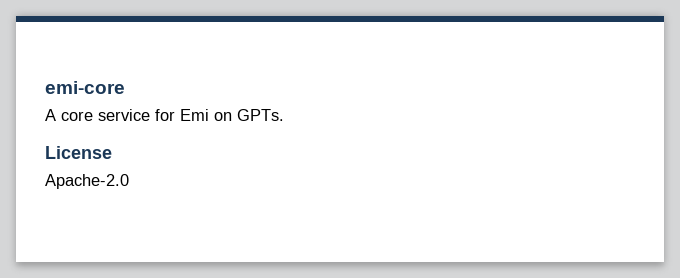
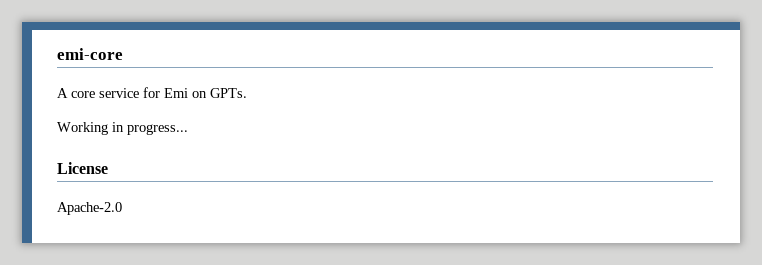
+ Working in progress...

